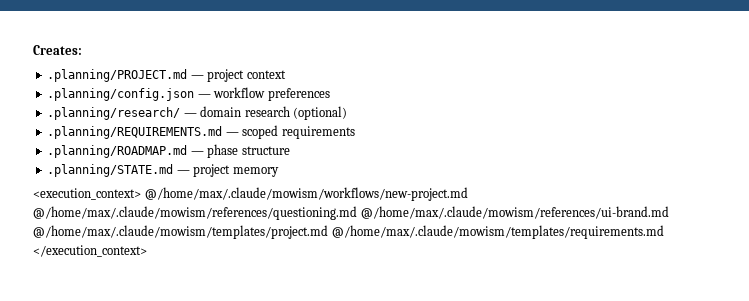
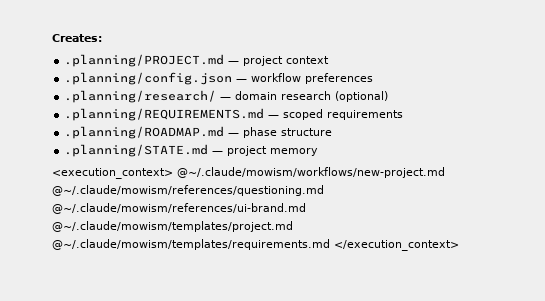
- <execution_context> @/home/max/.claude/mowism/workflows/new-project.md @/home/max/.claude/mowism/references/questioning.md @/home/max/.claude/mowism/references/ui-brand.md @/home/max/.claude/mowism/templates/project.md @/home/max/.claude/mowism/templates/requirements.md </execution_context>
+ <execution_context> @~/.claude/mowism/workflows/new-project.md @~/.claude/mowism/references/questioning.md @~/.claude/mowism/references/ui-brand.md @~/.claude/mowism/templates/project.md @~/.claude/mowism/templates/requirements.md </execution_context>

